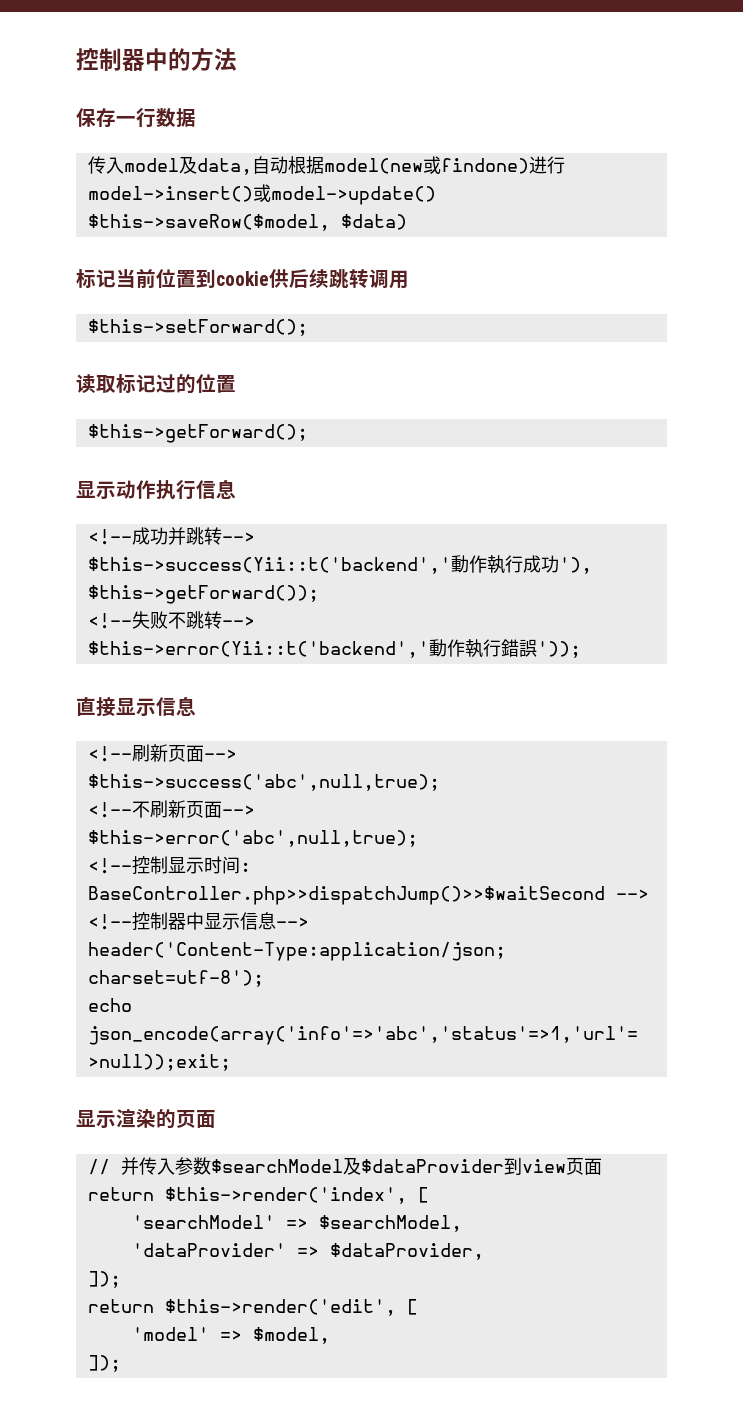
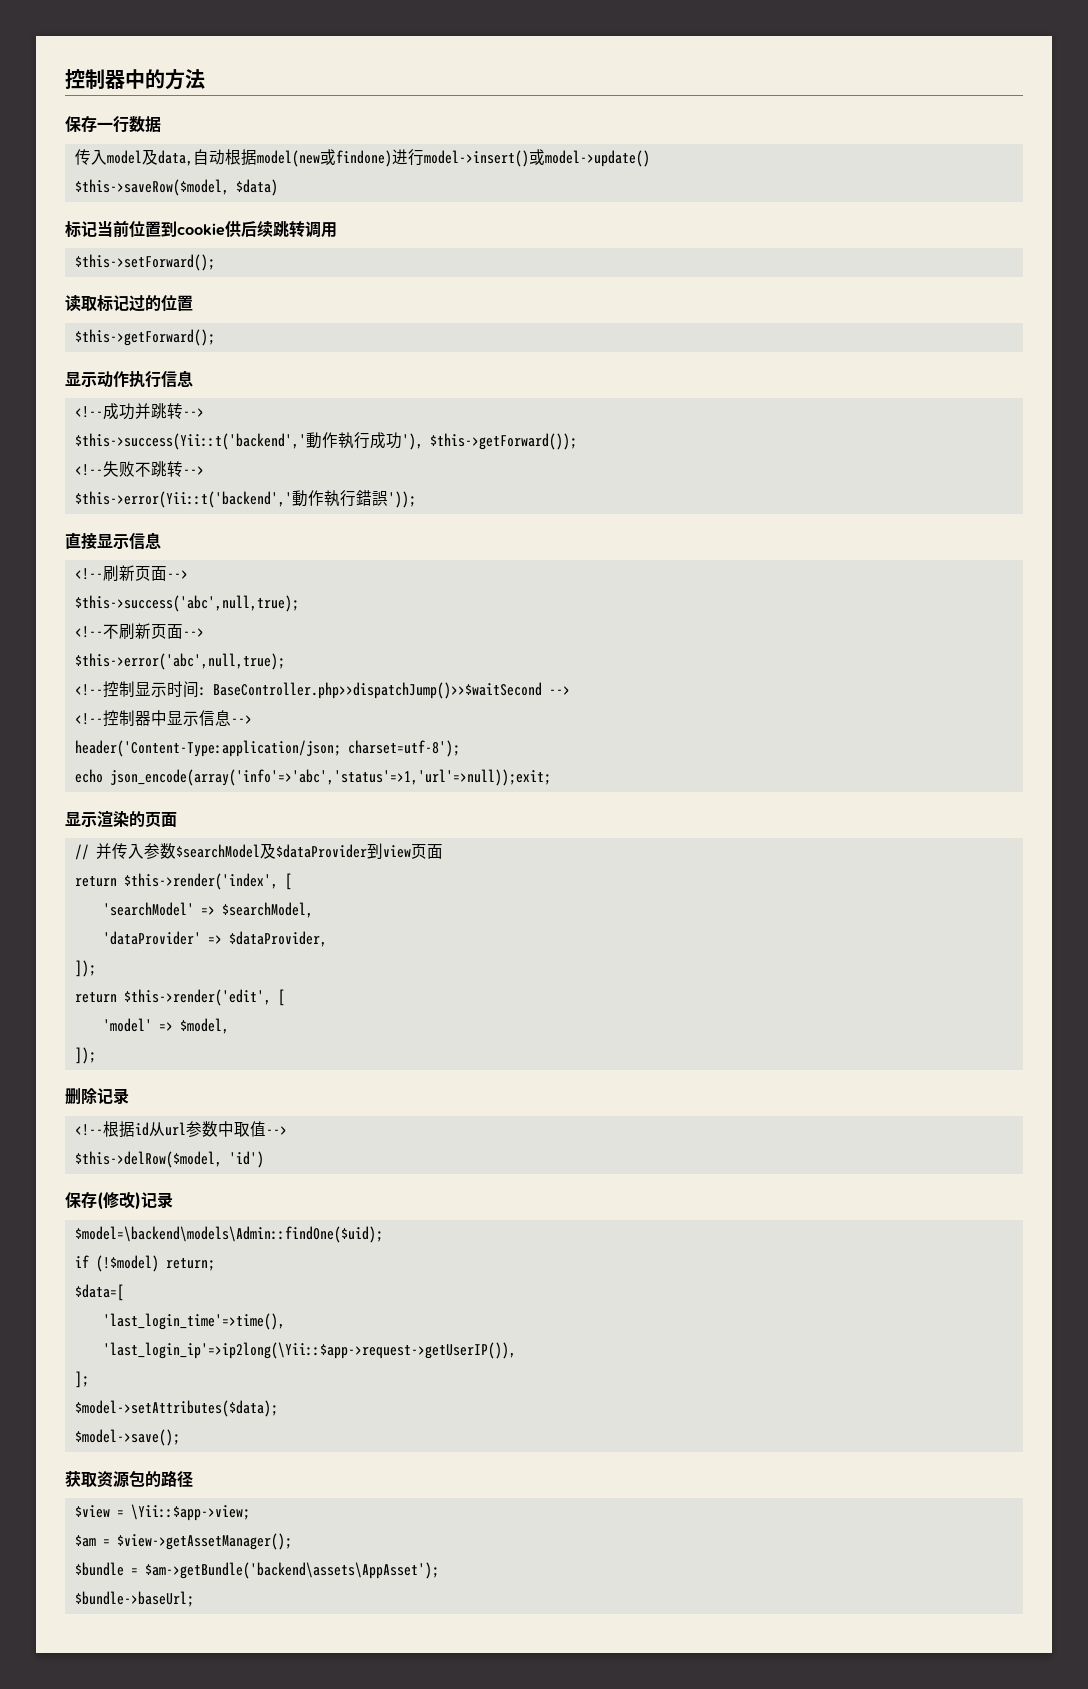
+ 删除记录
+ <!--根据id从url参数中取值-->
+ $this->delRow($model, 'id')
+ 保存(修改)记录
+ $model=\backend\models\Admin::findOne($uid);
+ if (!$model) return;
+ $data=[
+ 'last_login_time'=>time(),
+ 'last_login_ip'=>ip2long(\Yii::$app->request->getUserIP()),
+ ];
+ $model->setAttributes($data);
+ $model->save();
+ 获取资源包的路径
+ $view = \Yii::$app->view;
+ $am = $view->getAssetManager();
+ $bundle = $am->getBundle('backend\assets\AppAsset');
+ $bundle->baseUrl;

